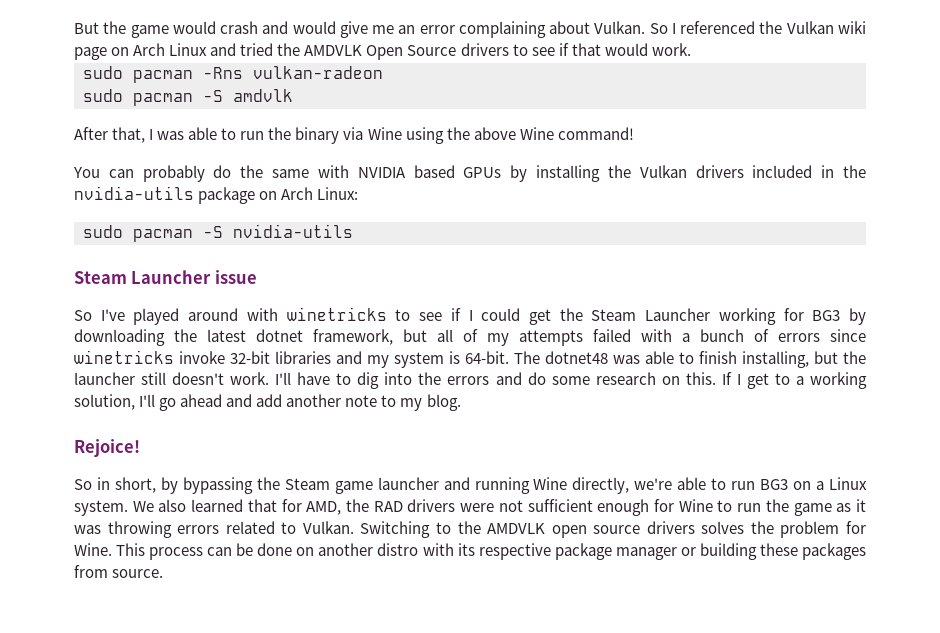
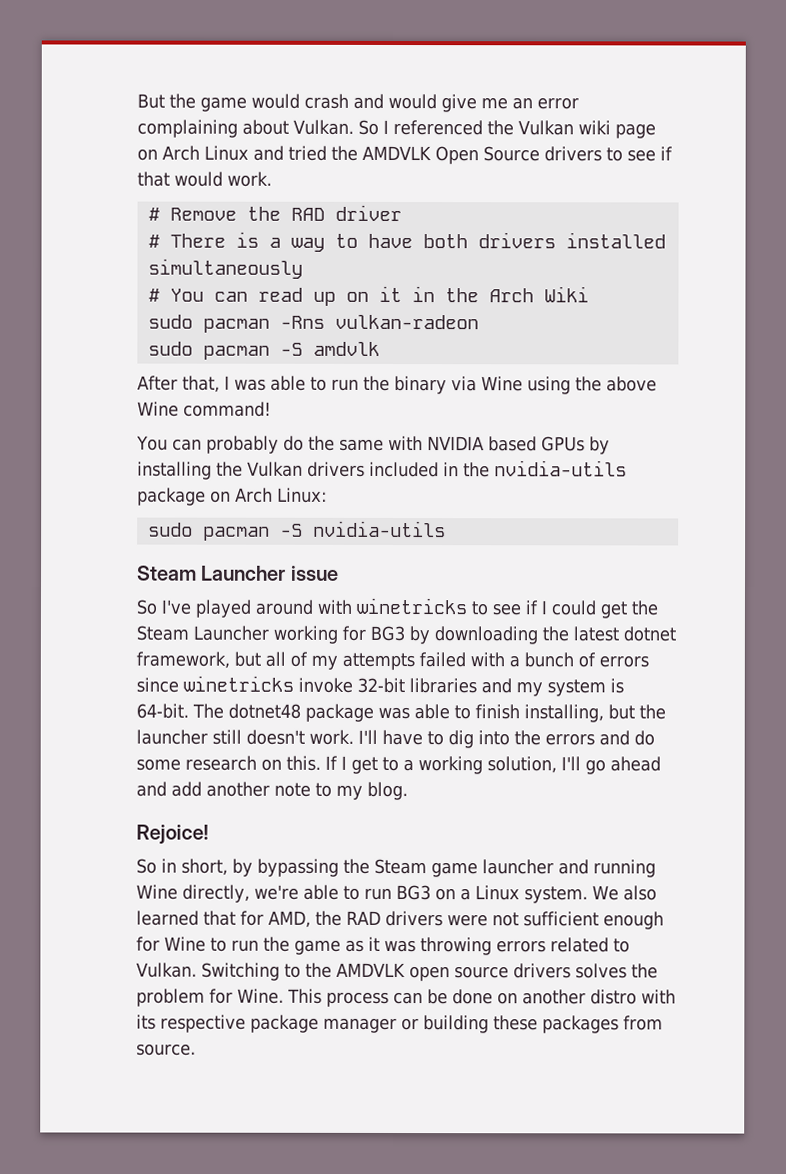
+ # Remove the RAD driver
+ # There is a way to have both drivers installed simultaneously
+ # You can read up on it in the Arch Wiki
- The dotnet48 was able to finish installing, but the launcher still doesn't work.
+ The dotnet48 package was able to finish installing, but the launcher still doesn't work.

